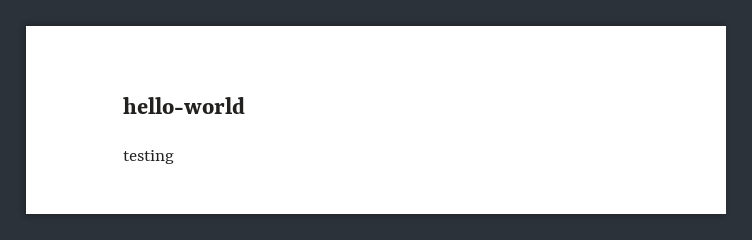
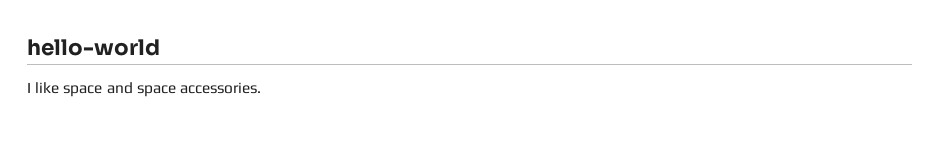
- testing
+ I like space and space accessories.

